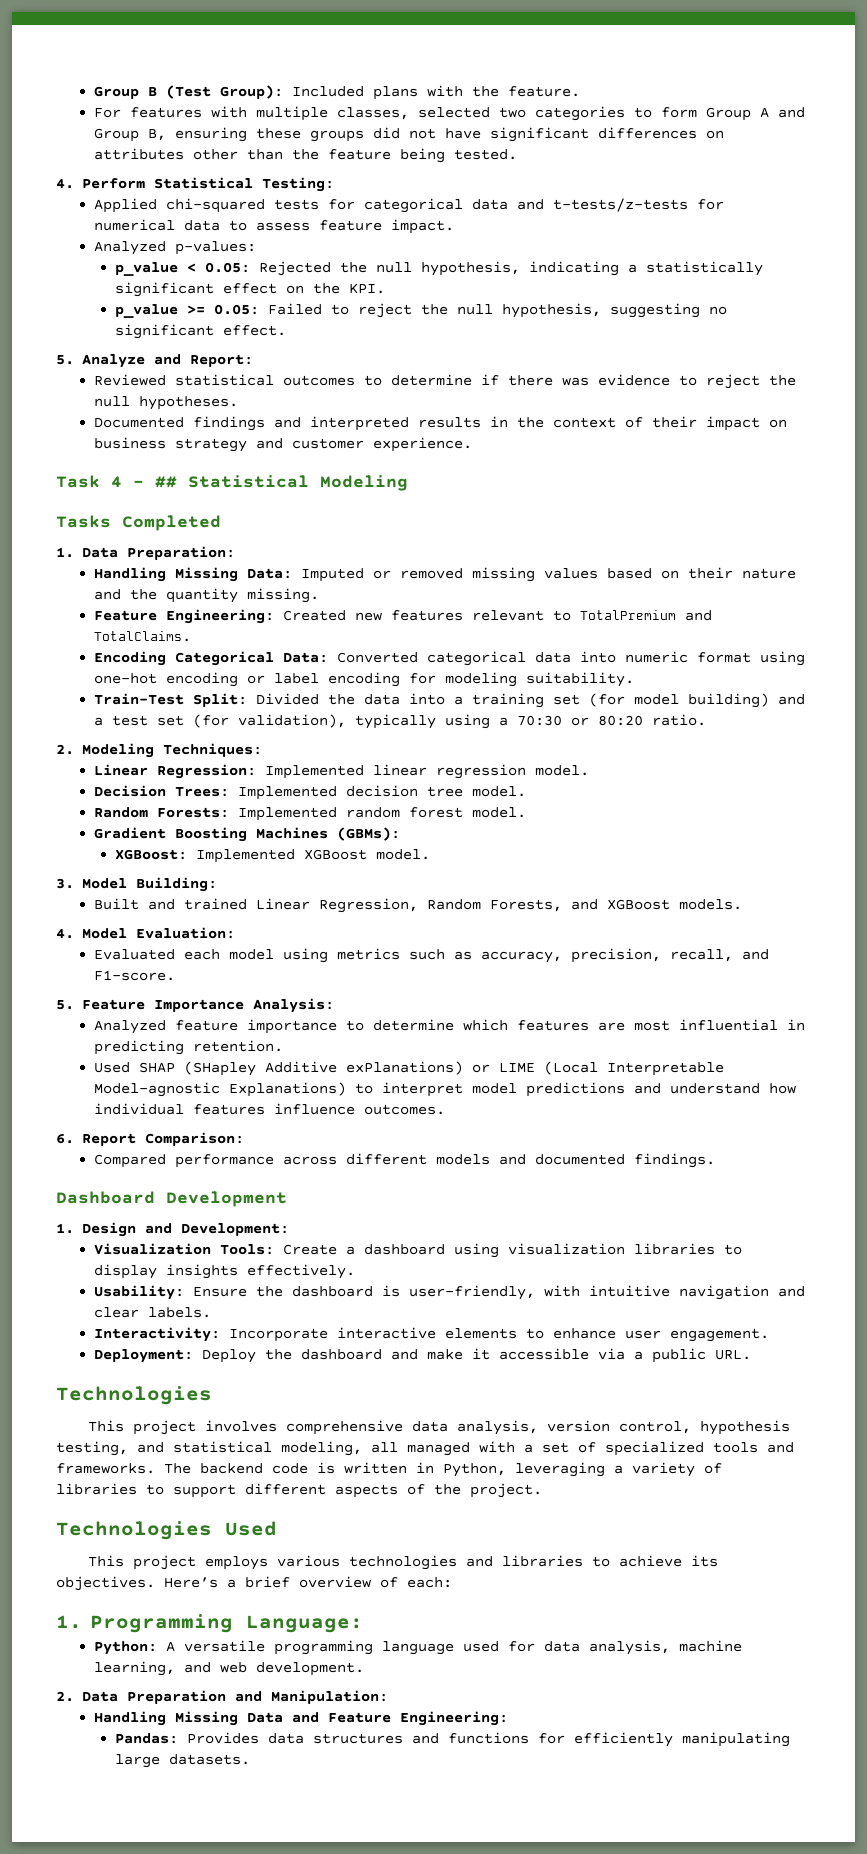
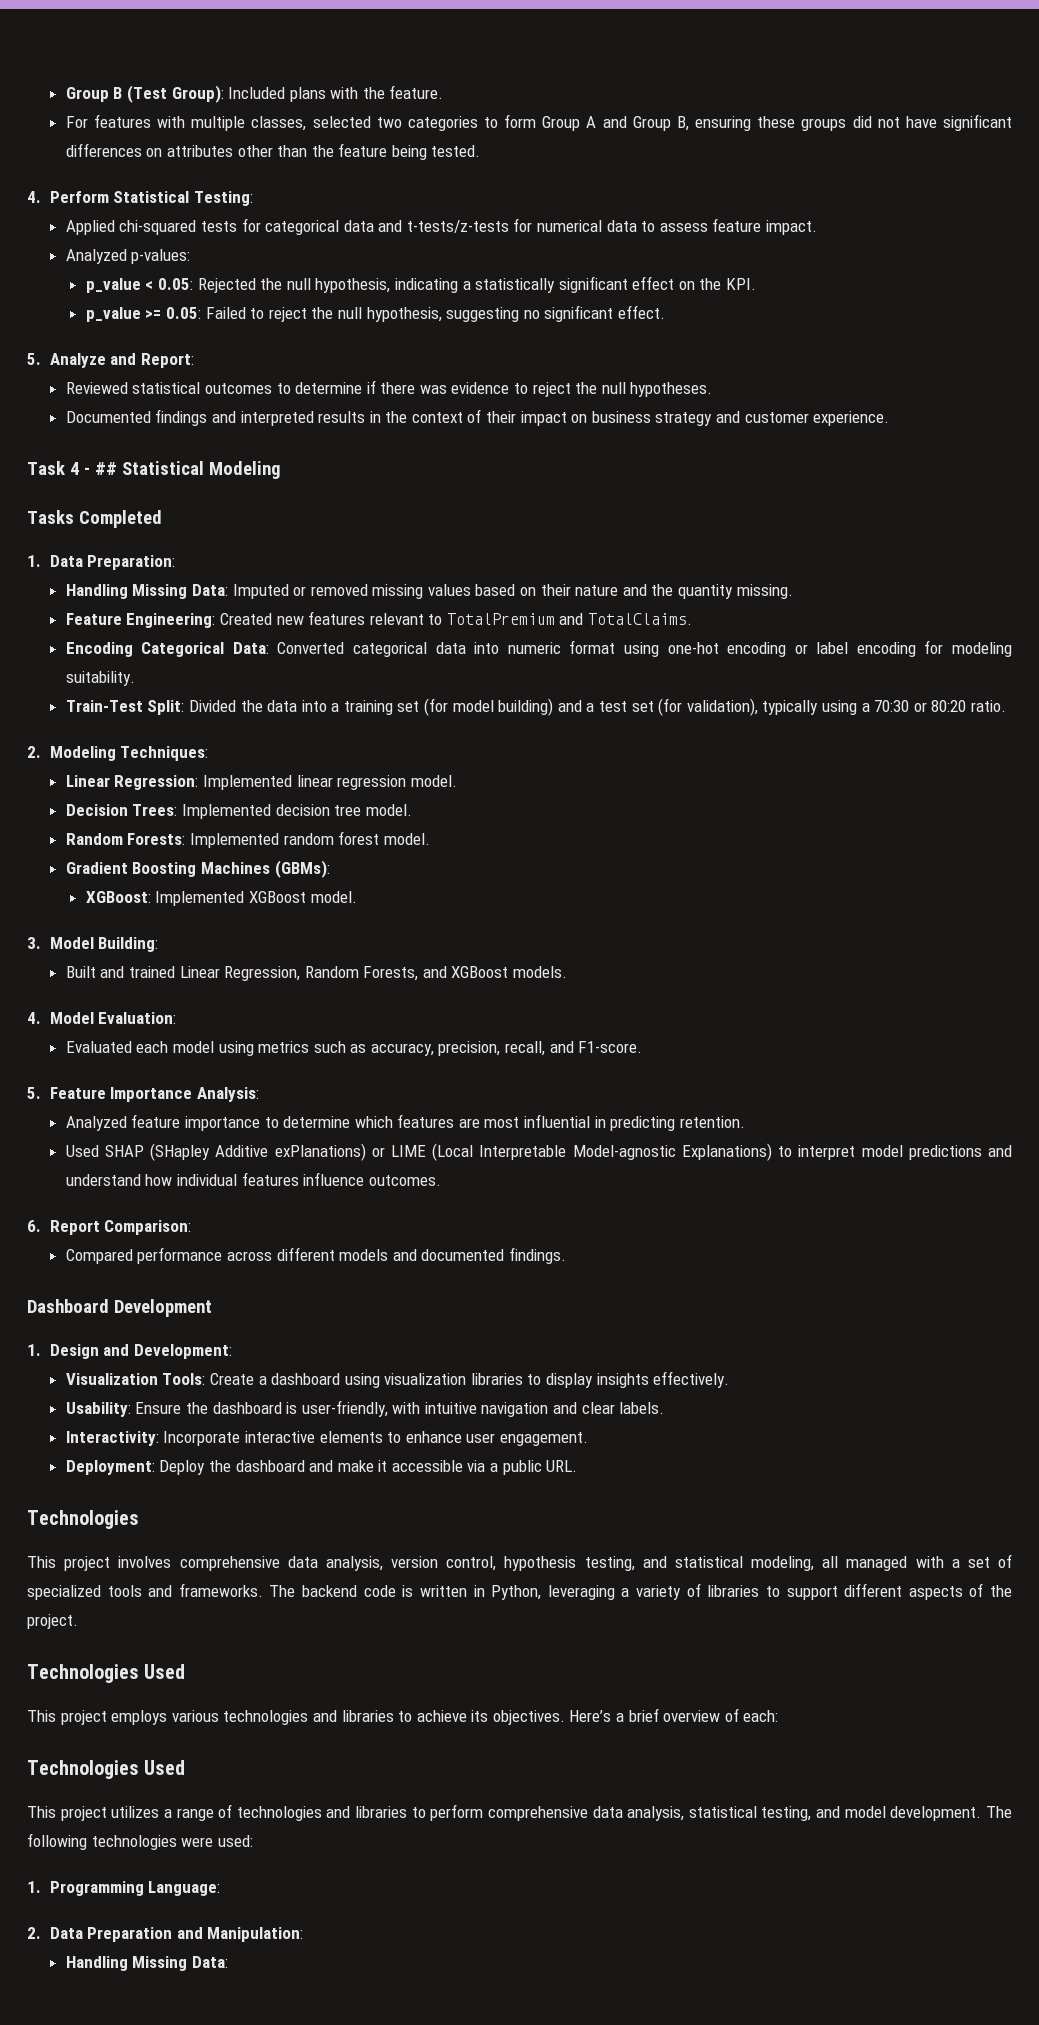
  Here’s a brief overview of each:
+ Technologies Used
+ This project utilizes a range of technologies and libraries to perform comprehensive data analysis, statistical testing, and model development. The following technologies were used:
  1. Programming Language:
- Python: A versatile programming language used for data analysis, machine learning, and web development.
  2. Data Preparation and Manipulation:
- Handling Missing Data and Feature Engineering:
- Pandas: Provides data structures and functions for efficiently manipulating large datasets.
+ Handling Missing Data:

